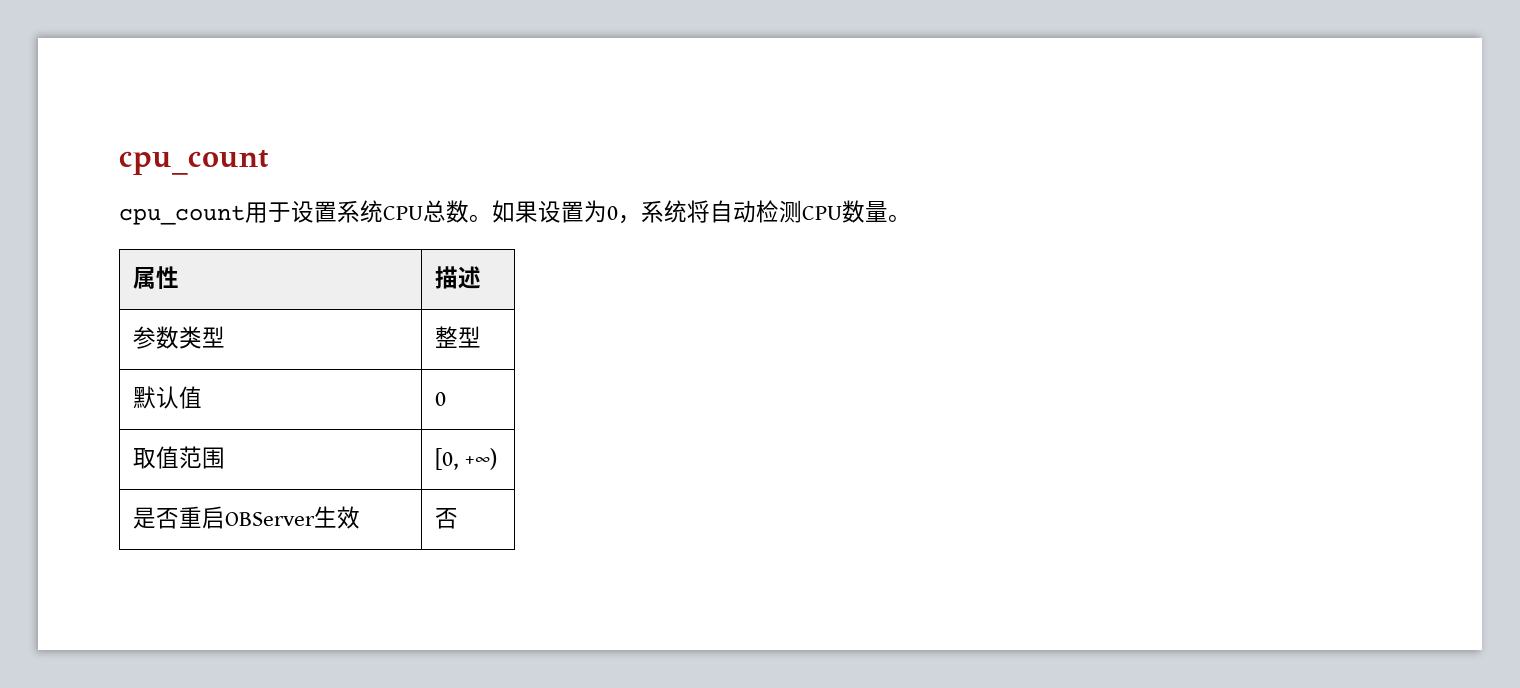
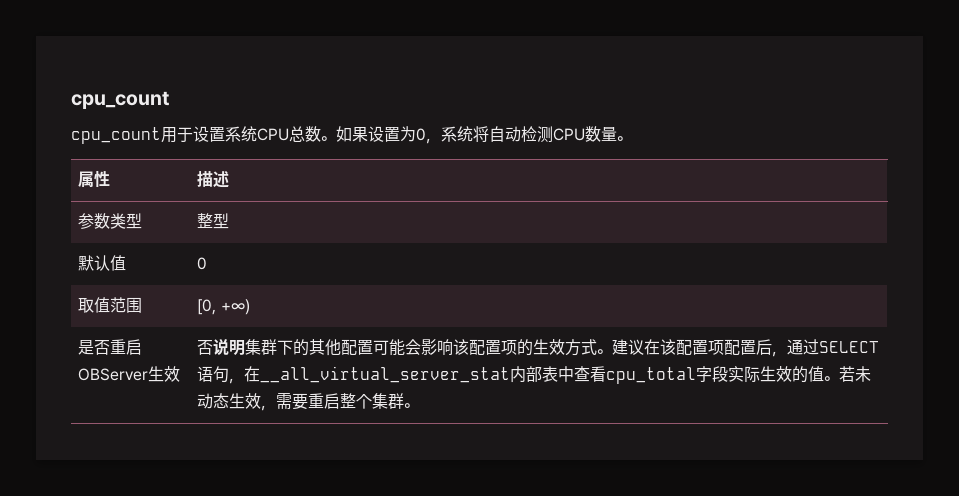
- 是否重启OBServer生效 | 否
+ 是否重启OBServer生效 | 否说明集群下的其他配置可能会影响该配置项的生效方式。建议在该配置项配置后，通过SELECT语句，在__all_virtual_server_stat内部表中查看cpu_total字段实际生效的值。若未动态生效，需要重启整个集群。

